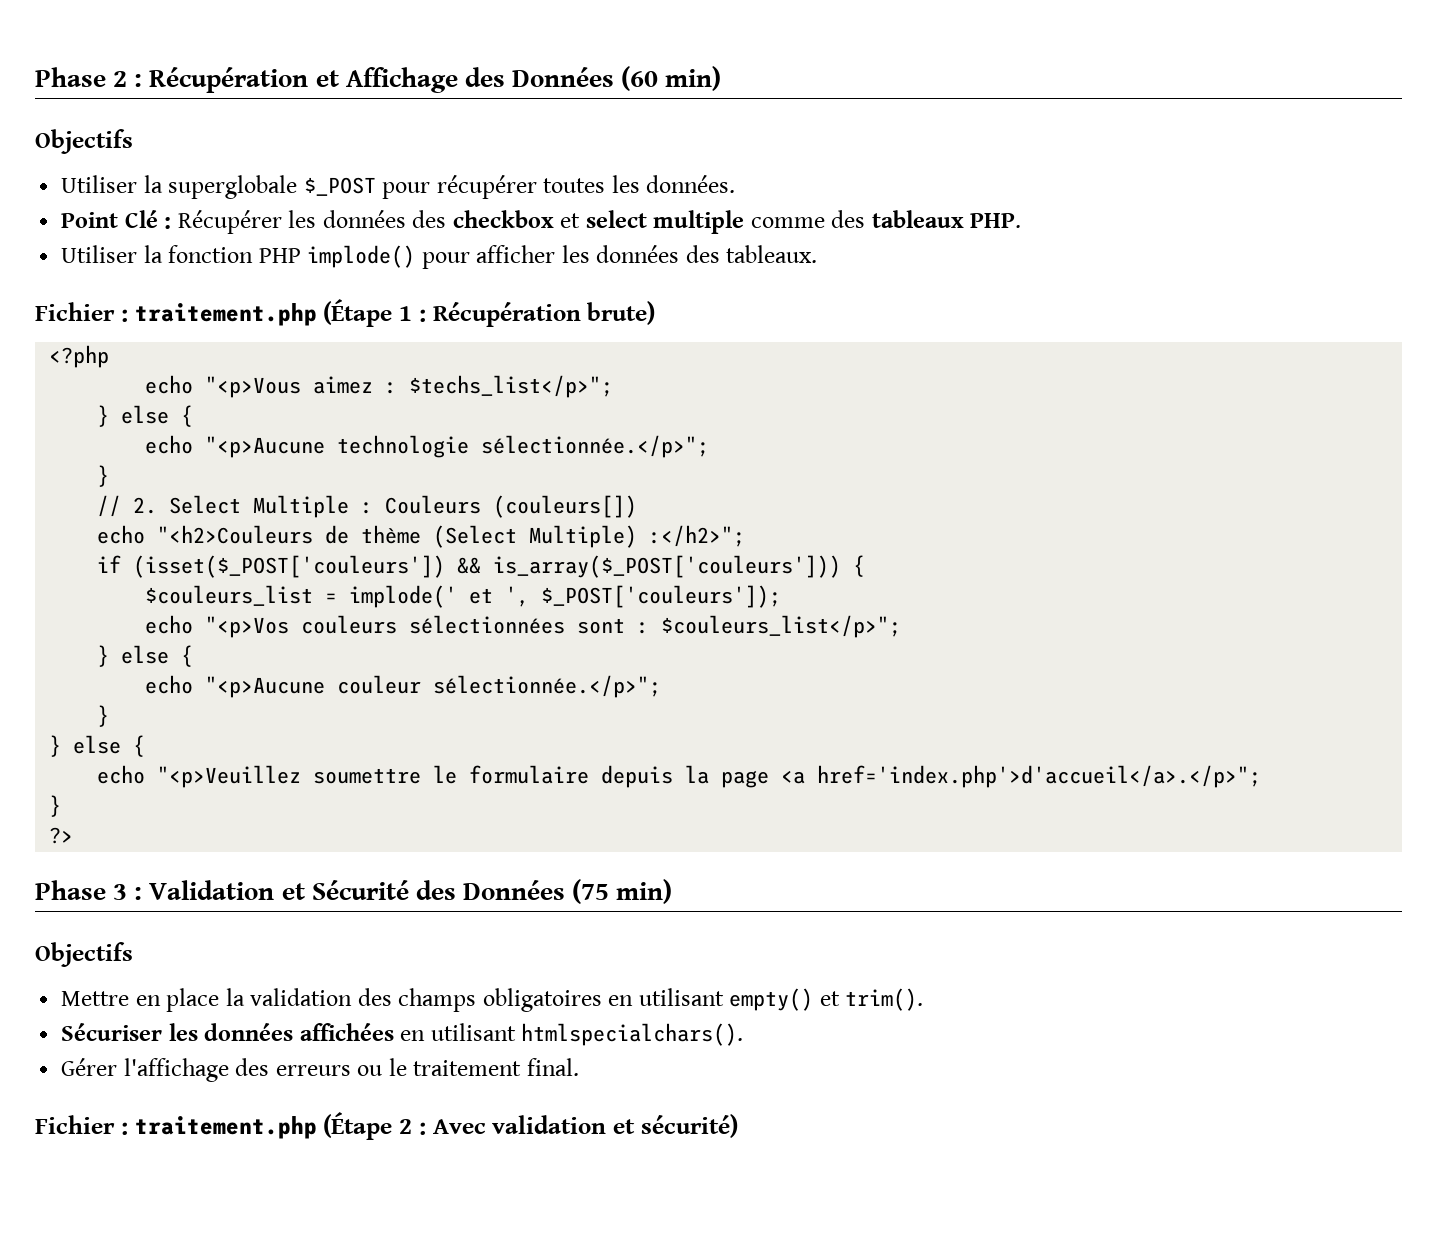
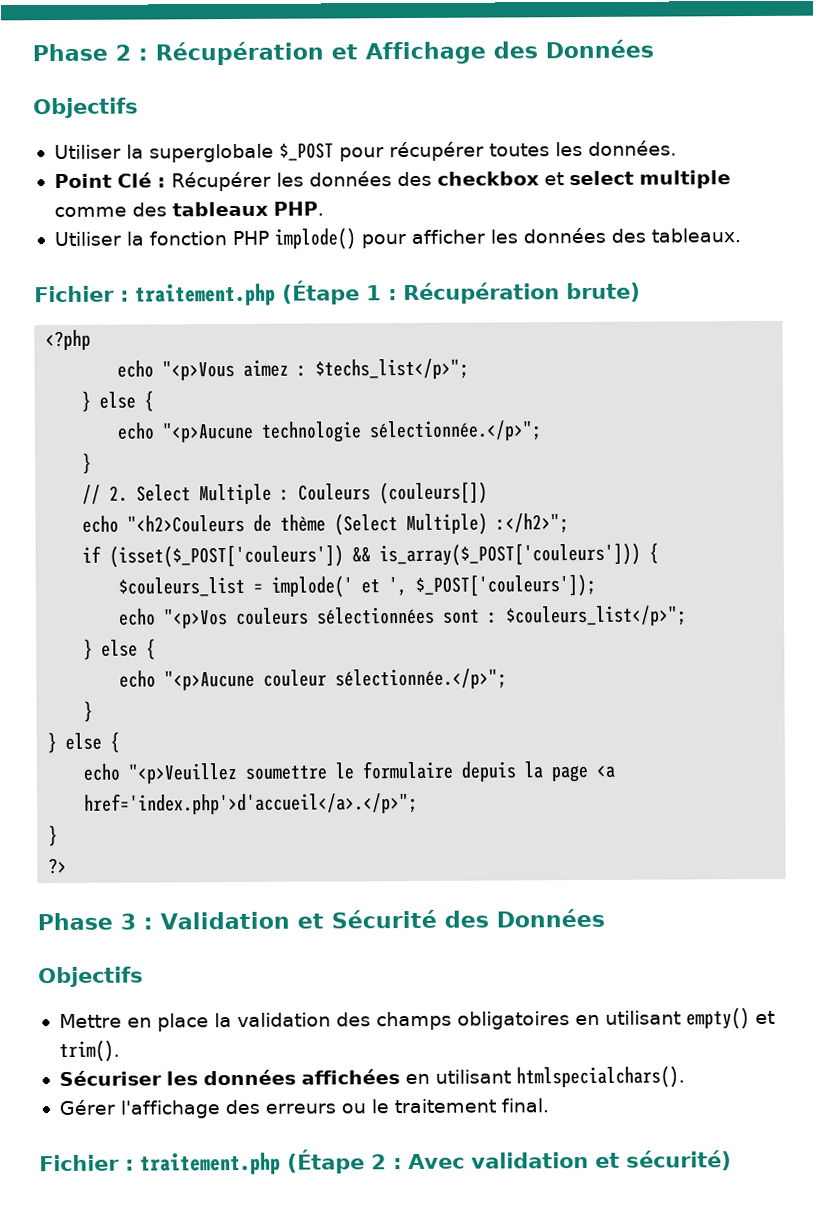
- Phase 2 : Récupération et Affichage des Données (60 min)
+ Phase 2 : Récupération et Affichage des Données
- Phase 3 : Validation et Sécurité des Données (75 min)
+ Phase 3 : Validation et Sécurité des Données

